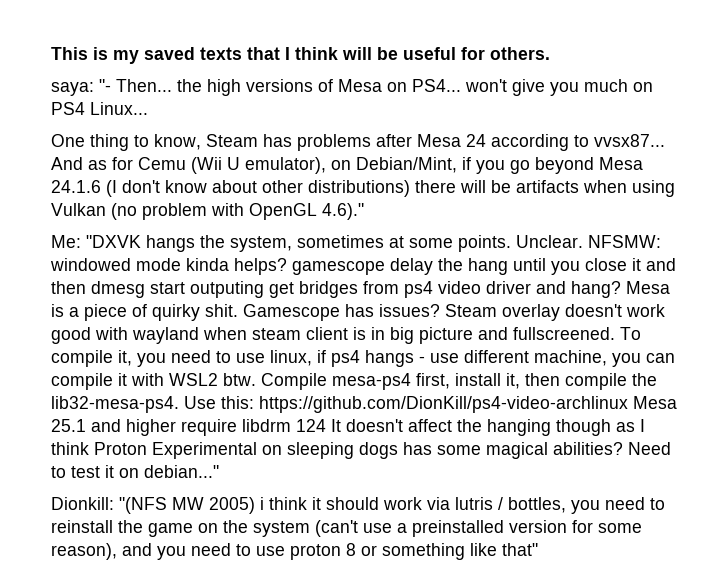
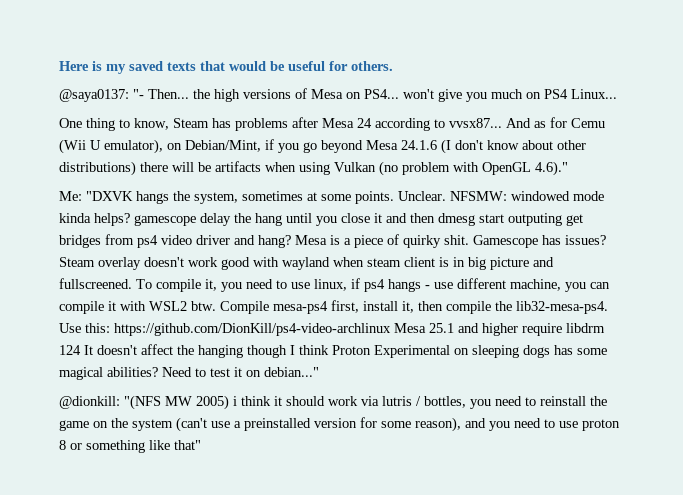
- This is my saved texts that I think will be useful for others.
+ Here is my saved texts that would be useful for others.
- saya: "- Then... the high versions of Mesa on PS4... won't give you much on PS4 Linux...
+ @saya0137: "- Then... the high versions of Mesa on PS4... won't give you much on PS4 Linux...
- Use this: https://github.com/DionKill/ps4-video-archlinux Mesa 25.1 and higher require libdrm 124 It doesn't affect the hanging though as I think Proton Experimental on sleeping dogs has some magical abilities?
+ Use this: https://github.com/DionKill/ps4-video-archlinux Mesa 25.1 and higher require libdrm 124 It doesn't affect the hanging though I think Proton Experimental on sleeping dogs has some magical abilities?
- Dionkill: "(NFS MW 2005) i think it should work via lutris / bottles, you need to reinstall the game on the system (can't use a preinstalled version for some reason), and you need to use proton 8 or something like that"
+ @dionkill: "(NFS MW 2005) i think it should work via lutris / bottles, you need to reinstall the game on the system (can't use a preinstalled version for some reason), and you need to use proton 8 or something like that"

